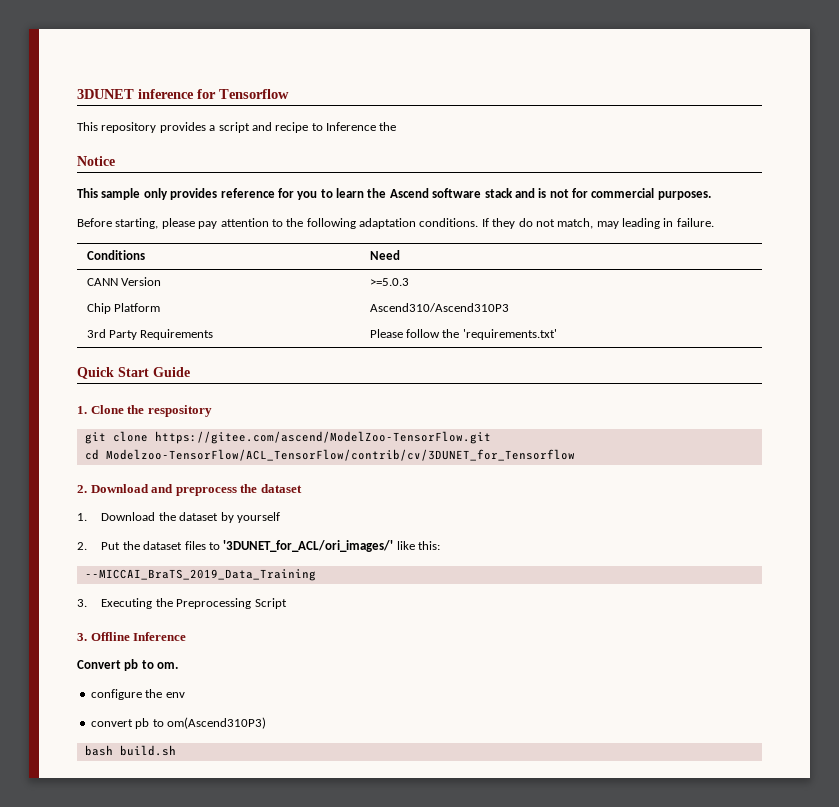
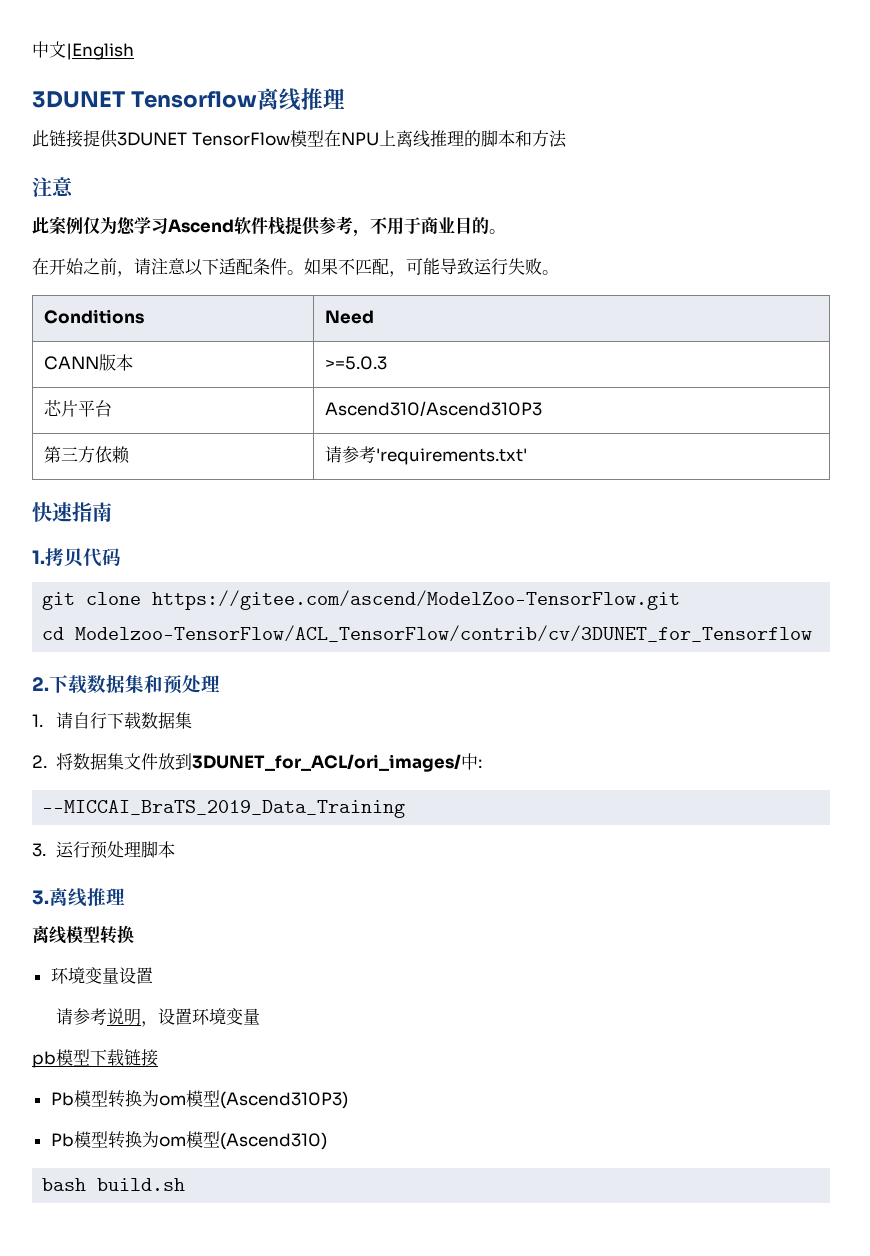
- 3DUNET inference for Tensorflow
- This repository provides a script and recipe to Inference the
- Notice
- This sample only provides reference for you to learn the Ascend software stack and is not for commercial purposes.
- Before starting, please pay attention to the following adaptation conditions. If they do not match, may leading in failure.
+ 中文|English
+ 3DUNET Tensorflow离线推理
+ 此链接提供3DUNET TensorFlow模型在NPU上离线推理的脚本和方法
+ 注意
+ 此案例仅为您学习Ascend软件栈提供参考，不用于商业目的。
+ 在开始之前，请注意以下适配条件。如果不匹配，可能导致运行失败。
- CANN Version | >=5.0.3
+ CANN版本 | >=5.0.3
- Chip Platform | Ascend310/Ascend310P3
+ 芯片平台 | Ascend310/Ascend310P3
- 3rd Party Requirements | Please follow the 'requirements.txt'
- Quick Start Guide
- 1. Clone the respository
+ 第三方依赖 | 请参考'requirements.txt'
+ 快速指南
+ 1.拷贝代码
- 2. Download and preprocess the dataset
- 1. Download the dataset by yourself
- 2. Put the dataset files to '3DUNET_for_ACL/ori_images/' like this:
+ 2.下载数据集和预处理
+ 1.请自行下载数据集
+ 2.将数据集文件放到3DUNET_for_ACL/ori_images/中:
  --MICCAI_BraTS_2019_Data_Training
- 3. Executing the Preprocessing Script
- 3. Offline Inference
- Convert pb to om.
- configure the env
- convert pb to om(Ascend310P3)
+ 3.运行预处理脚本
+ 3.离线推理
+ 离线模型转换
+ 环境变量设置
+ 请参考说明，设置环境变量
+ pb模型下载链接
+ Pb模型转换为om模型(Ascend310P3)
+ Pb模型转换为om模型(Ascend310)

